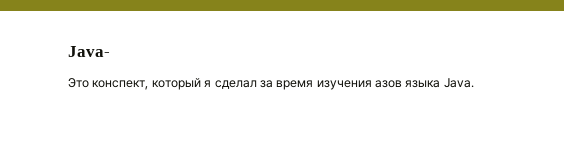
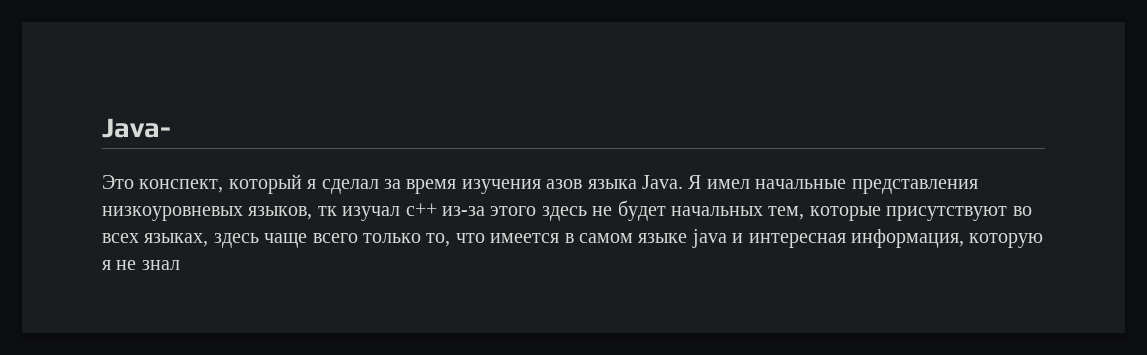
+ Я имел начальные представления низкоуровневых языков, тк изучал c++ из-за этого здесь не будет начальных тем, которые присутствуют во всех языках, здесь чаще всего только то, что имеется в самом языке java и интересная информация, которую я не знал

